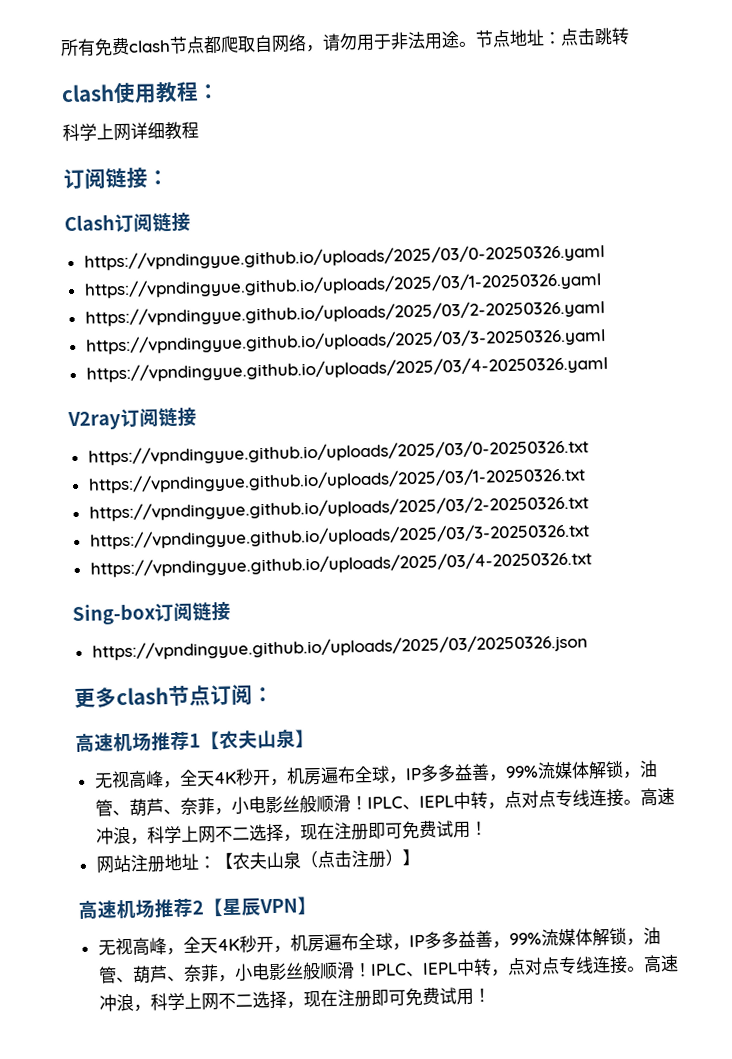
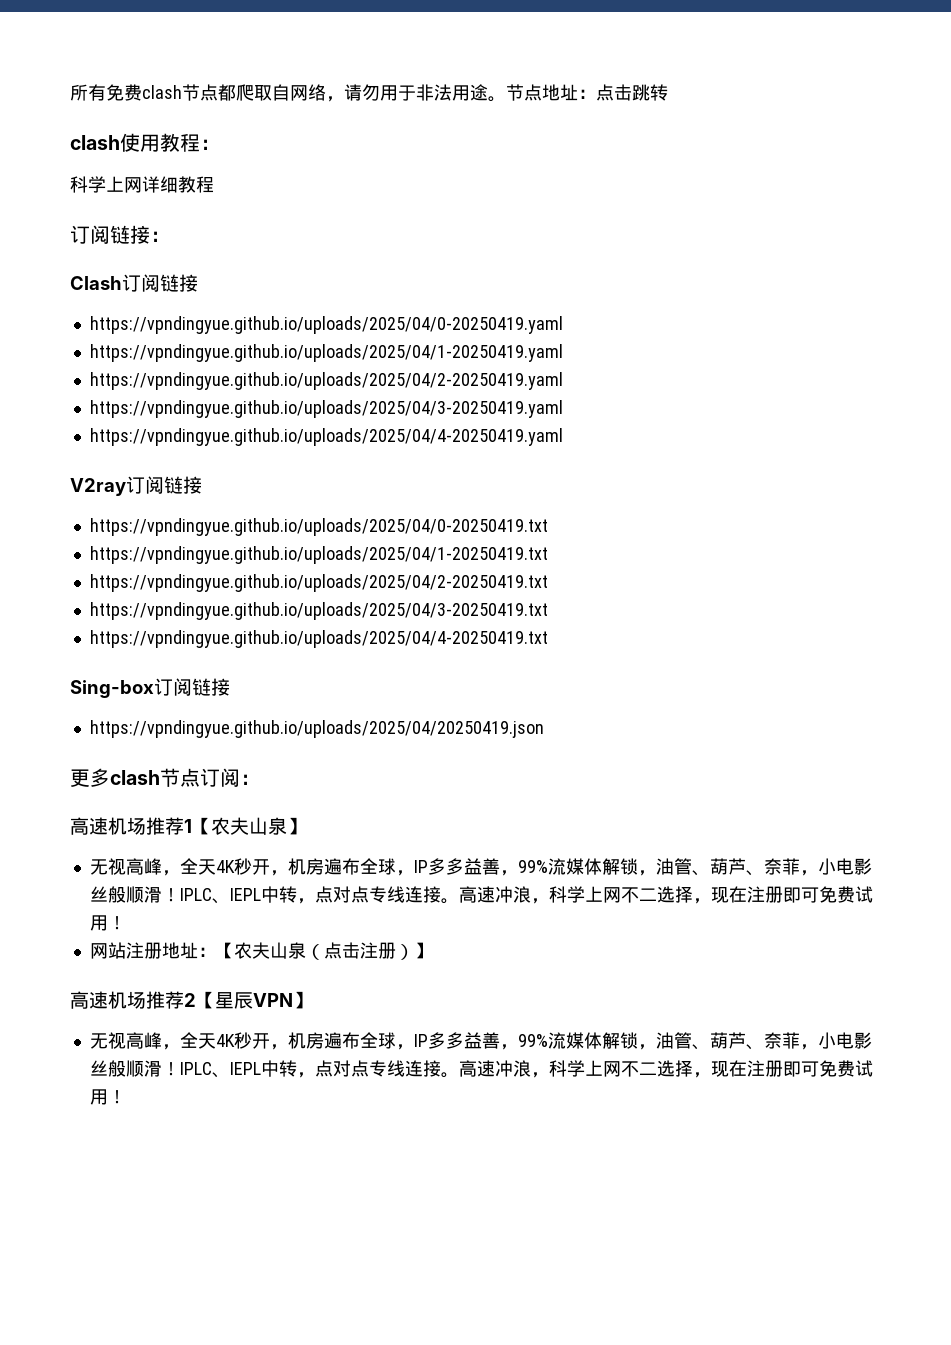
- https://vpndingyue.github.io/uploads/2025/03/0-20250326.yaml
- https://vpndingyue.github.io/uploads/2025/03/1-20250326.yaml
- https://vpndingyue.github.io/uploads/2025/03/2-20250326.yaml
- https://vpndingyue.github.io/uploads/2025/03/3-20250326.yaml
- https://vpndingyue.github.io/uploads/2025/03/4-20250326.yaml
+ https://vpndingyue.github.io/uploads/2025/04/0-20250419.yaml
+ https://vpndingyue.github.io/uploads/2025/04/1-20250419.yaml
+ https://vpndingyue.github.io/uploads/2025/04/2-20250419.yaml
+ https://vpndingyue.github.io/uploads/2025/04/3-20250419.yaml
+ https://vpndingyue.github.io/uploads/2025/04/4-20250419.yaml
  V2ray订阅链接
- https://vpndingyue.github.io/uploads/2025/03/0-20250326.txt
- https://vpndingyue.github.io/uploads/2025/03/1-20250326.txt
- https://vpndingyue.github.io/uploads/2025/03/2-20250326.txt
- https://vpndingyue.github.io/uploads/2025/03/3-20250326.txt
- https://vpndingyue.github.io/uploads/2025/03/4-20250326.txt
+ https://vpndingyue.github.io/uploads/2025/04/0-20250419.txt
+ https://vpndingyue.github.io/uploads/2025/04/1-20250419.txt
+ https://vpndingyue.github.io/uploads/2025/04/2-20250419.txt
+ https://vpndingyue.github.io/uploads/2025/04/3-20250419.txt
+ https://vpndingyue.github.io/uploads/2025/04/4-20250419.txt
- https://vpndingyue.github.io/uploads/2025/03/20250326.json
+ https://vpndingyue.github.io/uploads/2025/04/20250419.json

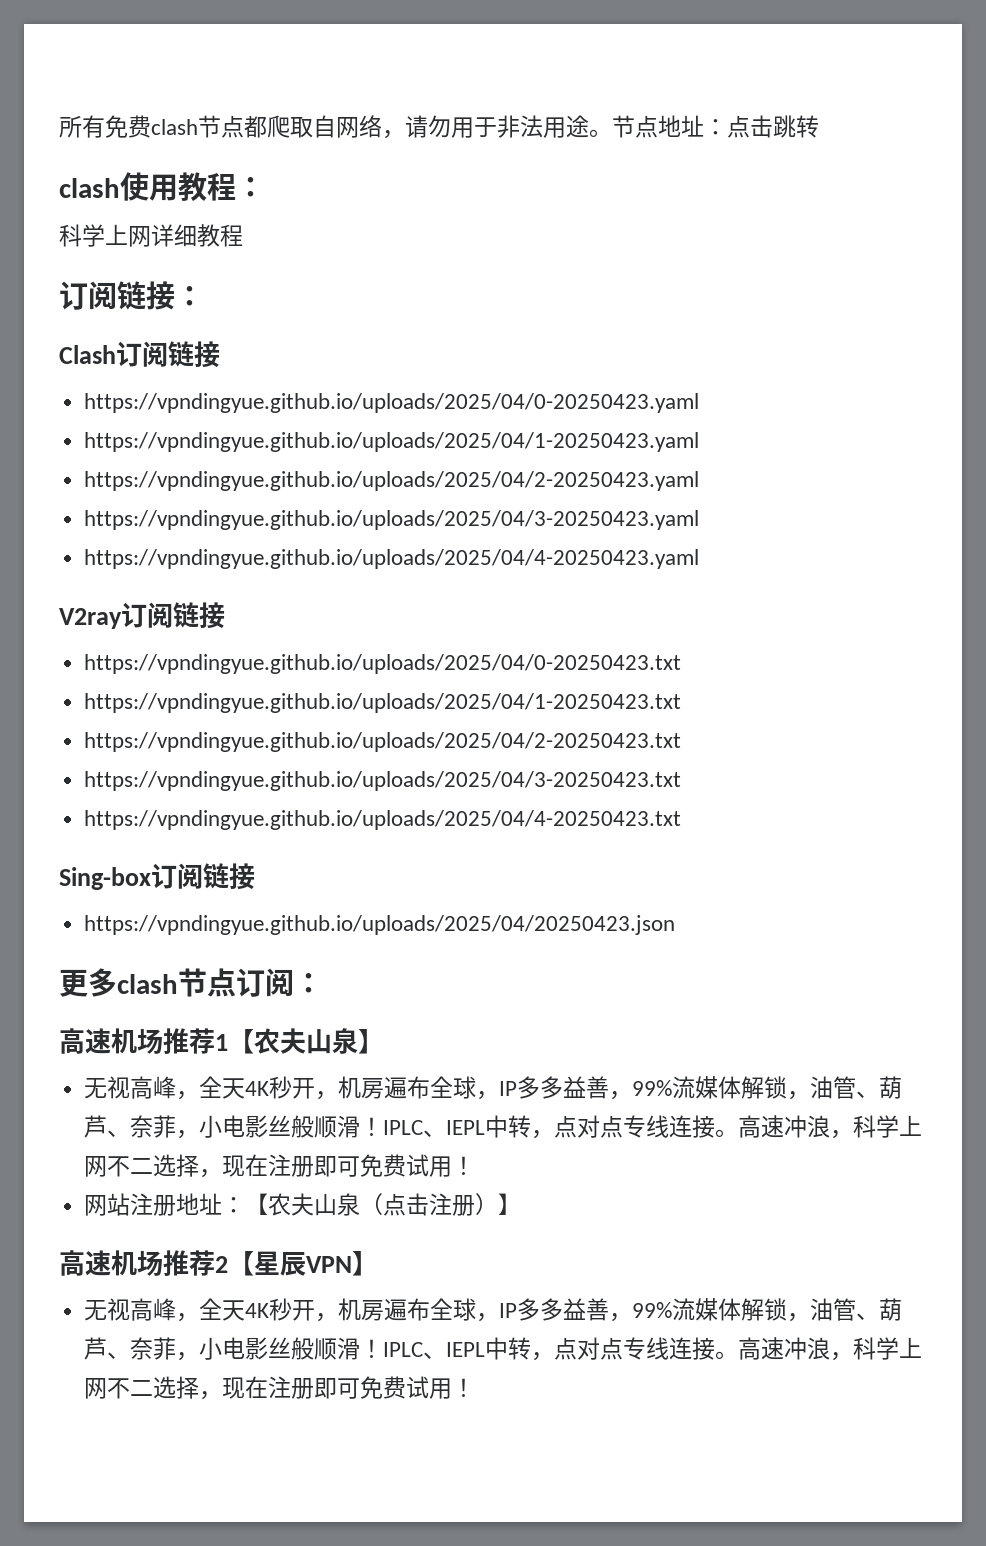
- https://vpndingyue.github.io/uploads/2025/04/0-20250419.yaml
- https://vpndingyue.github.io/uploads/2025/04/1-20250419.yaml
- https://vpndingyue.github.io/uploads/2025/04/2-20250419.yaml
- https://vpndingyue.github.io/uploads/2025/04/3-20250419.yaml
- https://vpndingyue.github.io/uploads/2025/04/4-20250419.yaml
+ https://vpndingyue.github.io/uploads/2025/04/0-20250423.yaml
+ https://vpndingyue.github.io/uploads/2025/04/1-20250423.yaml
+ https://vpndingyue.github.io/uploads/2025/04/2-20250423.yaml
+ https://vpndingyue.github.io/uploads/2025/04/3-20250423.yaml
+ https://vpndingyue.github.io/uploads/2025/04/4-20250423.yaml
  V2ray订阅链接
- https://vpndingyue.github.io/uploads/2025/04/0-20250419.txt
- https://vpndingyue.github.io/uploads/2025/04/1-20250419.txt
- https://vpndingyue.github.io/uploads/2025/04/2-20250419.txt
- https://vpndingyue.github.io/uploads/2025/04/3-20250419.txt
- https://vpndingyue.github.io/uploads/2025/04/4-20250419.txt
+ https://vpndingyue.github.io/uploads/2025/04/0-20250423.txt
+ https://vpndingyue.github.io/uploads/2025/04/1-20250423.txt
+ https://vpndingyue.github.io/uploads/2025/04/2-20250423.txt
+ https://vpndingyue.github.io/uploads/2025/04/3-20250423.txt
+ https://vpndingyue.github.io/uploads/2025/04/4-20250423.txt
- https://vpndingyue.github.io/uploads/2025/04/20250419.json
+ https://vpndingyue.github.io/uploads/2025/04/20250423.json

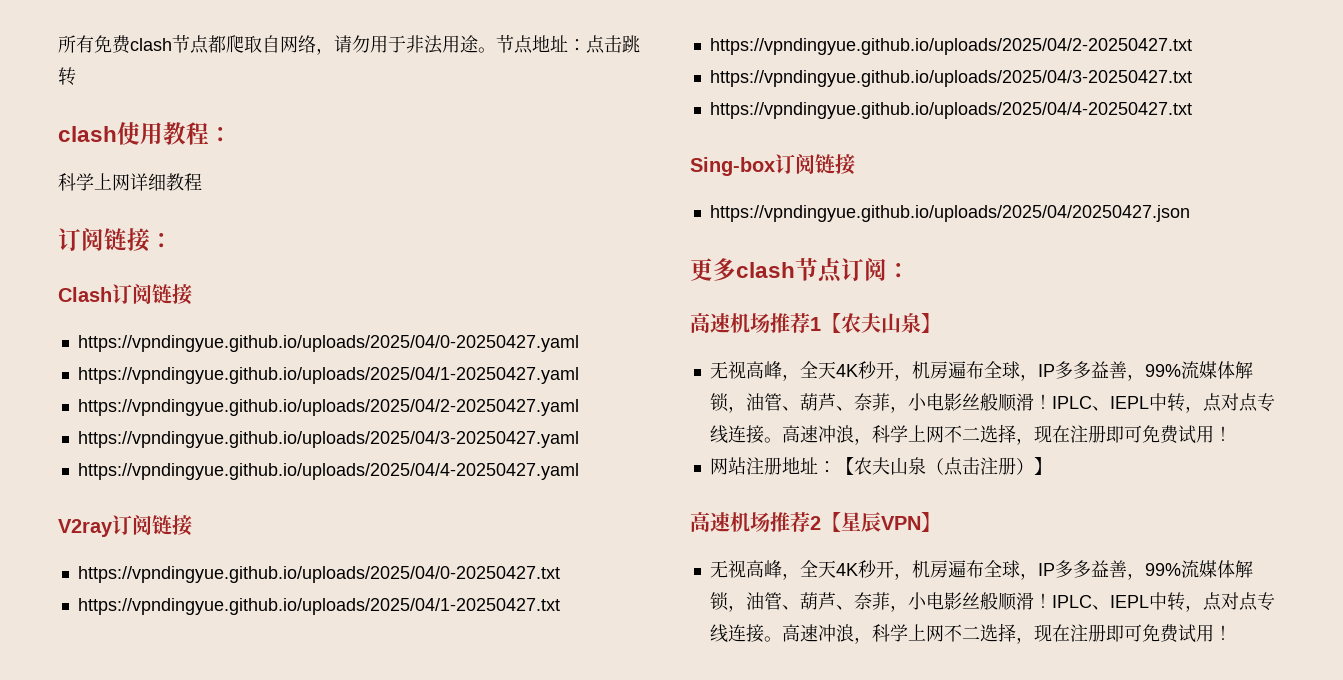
- https://vpndingyue.github.io/uploads/2025/04/0-20250423.yaml
- https://vpndingyue.github.io/uploads/2025/04/1-20250423.yaml
- https://vpndingyue.github.io/uploads/2025/04/2-20250423.yaml
- https://vpndingyue.github.io/uploads/2025/04/3-20250423.yaml
- https://vpndingyue.github.io/uploads/2025/04/4-20250423.yaml
+ https://vpndingyue.github.io/uploads/2025/04/0-20250427.yaml
+ https://vpndingyue.github.io/uploads/2025/04/1-20250427.yaml
+ https://vpndingyue.github.io/uploads/2025/04/2-20250427.yaml
+ https://vpndingyue.github.io/uploads/2025/04/3-20250427.yaml
+ https://vpndingyue.github.io/uploads/2025/04/4-20250427.yaml
  V2ray订阅链接
- https://vpndingyue.github.io/uploads/2025/04/0-20250423.txt
- https://vpndingyue.github.io/uploads/2025/04/1-20250423.txt
- https://vpndingyue.github.io/uploads/2025/04/2-20250423.txt
- https://vpndingyue.github.io/uploads/2025/04/3-20250423.txt
- https://vpndingyue.github.io/uploads/2025/04/4-20250423.txt
+ https://vpndingyue.github.io/uploads/2025/04/0-20250427.txt
+ https://vpndingyue.github.io/uploads/2025/04/1-20250427.txt
+ https://vpndingyue.github.io/uploads/2025/04/2-20250427.txt
+ https://vpndingyue.github.io/uploads/2025/04/3-20250427.txt
+ https://vpndingyue.github.io/uploads/2025/04/4-20250427.txt
- https://vpndingyue.github.io/uploads/2025/04/20250423.json
+ https://vpndingyue.github.io/uploads/2025/04/20250427.json

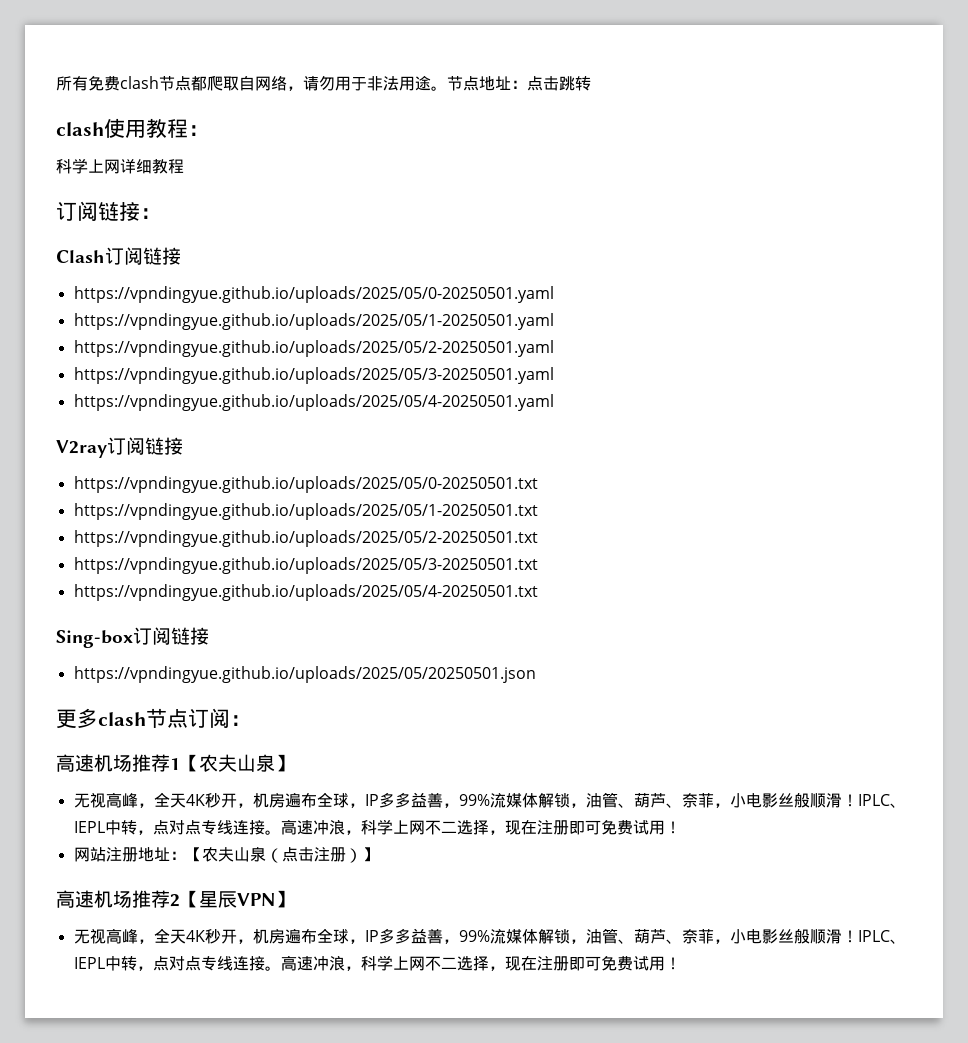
- https://vpndingyue.github.io/uploads/2025/04/0-20250427.yaml
- https://vpndingyue.github.io/uploads/2025/04/1-20250427.yaml
- https://vpndingyue.github.io/uploads/2025/04/2-20250427.yaml
- https://vpndingyue.github.io/uploads/2025/04/3-20250427.yaml
- https://vpndingyue.github.io/uploads/2025/04/4-20250427.yaml
+ https://vpndingyue.github.io/uploads/2025/05/0-20250501.yaml
+ https://vpndingyue.github.io/uploads/2025/05/1-20250501.yaml
+ https://vpndingyue.github.io/uploads/2025/05/2-20250501.yaml
+ https://vpndingyue.github.io/uploads/2025/05/3-20250501.yaml
+ https://vpndingyue.github.io/uploads/2025/05/4-20250501.yaml
  V2ray订阅链接
- https://vpndingyue.github.io/uploads/2025/04/0-20250427.txt
- https://vpndingyue.github.io/uploads/2025/04/1-20250427.txt
- https://vpndingyue.github.io/uploads/2025/04/2-20250427.txt
- https://vpndingyue.github.io/uploads/2025/04/3-20250427.txt
- https://vpndingyue.github.io/uploads/2025/04/4-20250427.txt
+ https://vpndingyue.github.io/uploads/2025/05/0-20250501.txt
+ https://vpndingyue.github.io/uploads/2025/05/1-20250501.txt
+ https://vpndingyue.github.io/uploads/2025/05/2-20250501.txt
+ https://vpndingyue.github.io/uploads/2025/05/3-20250501.txt
+ https://vpndingyue.github.io/uploads/2025/05/4-20250501.txt
- https://vpndingyue.github.io/uploads/2025/04/20250427.json
+ https://vpndingyue.github.io/uploads/2025/05/20250501.json

